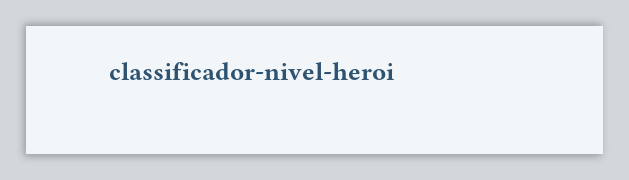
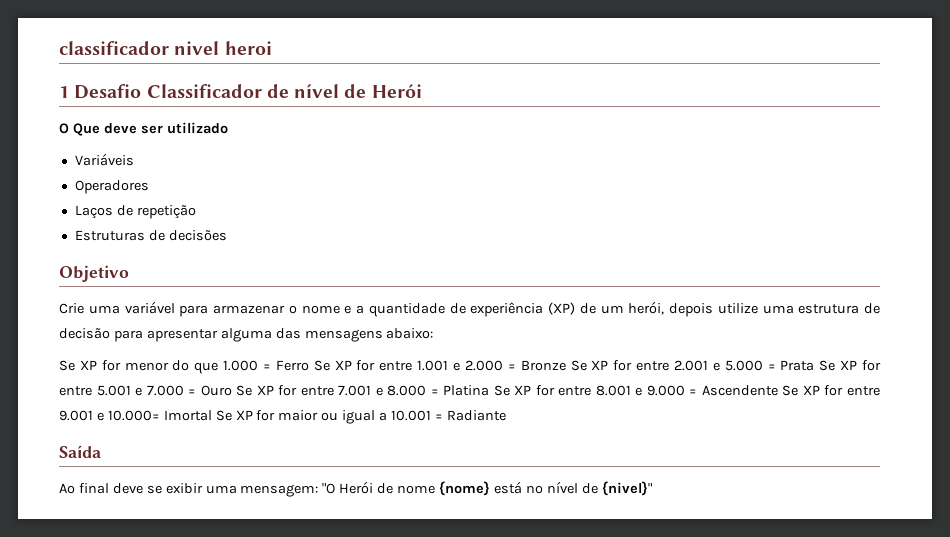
- classificador-nivel-heroi
+ classificador nivel heroi
+ 1 Desafio Classificador de nível de Herói
+ O Que deve ser utilizado
+ Variáveis
+ Operadores
+ Laços de repetição
+ Estruturas de decisões
+ Objetivo
+ Crie uma variável para armazenar o nome e a quantidade de experiência (XP) de um herói, depois utilize uma estrutura de decisão para apresentar alguma das mensagens abaixo:
+ Se XP for menor do que 1.000 = Ferro Se XP for entre 1.001 e 2.000 = Bronze Se XP for entre 2.001 e 5.000 = Prata Se XP for entre 5.001 e 7.000 = Ouro Se XP for entre 7.001 e 8.000 = Platina Se XP for entre 8.001 e 9.000 = Ascendente Se XP for entre 9.001 e 10.000= Imortal Se XP for maior ou igual a 10.001 = Radiante
+ Saída
+ Ao final deve se exibir uma mensagem: "O Herói de nome {nome} está no nível de {nivel}"

